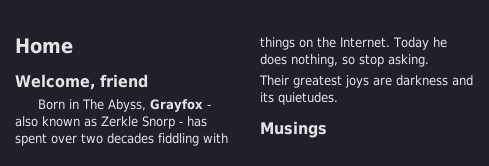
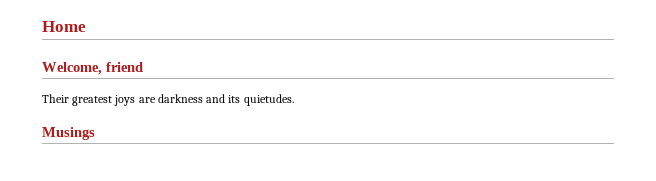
- Born in The Abyss, Grayfox - also known as Zerkle Snorp - has spent over two decades fiddling with things on the Internet. Today he does nothing, so stop asking.

